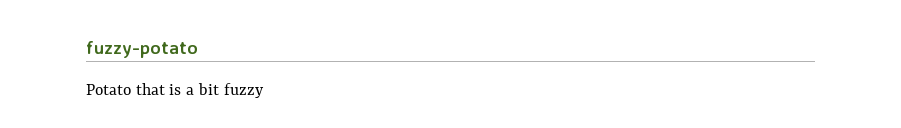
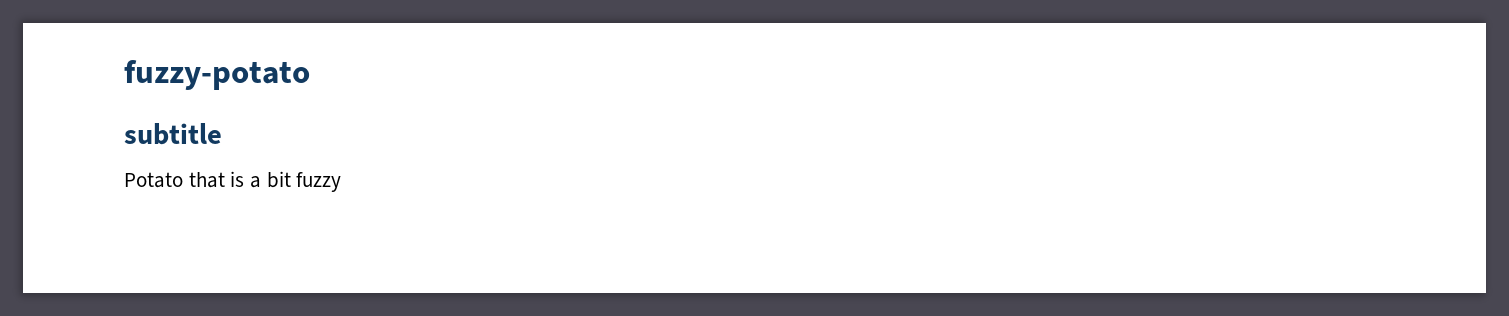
+ subtitle

